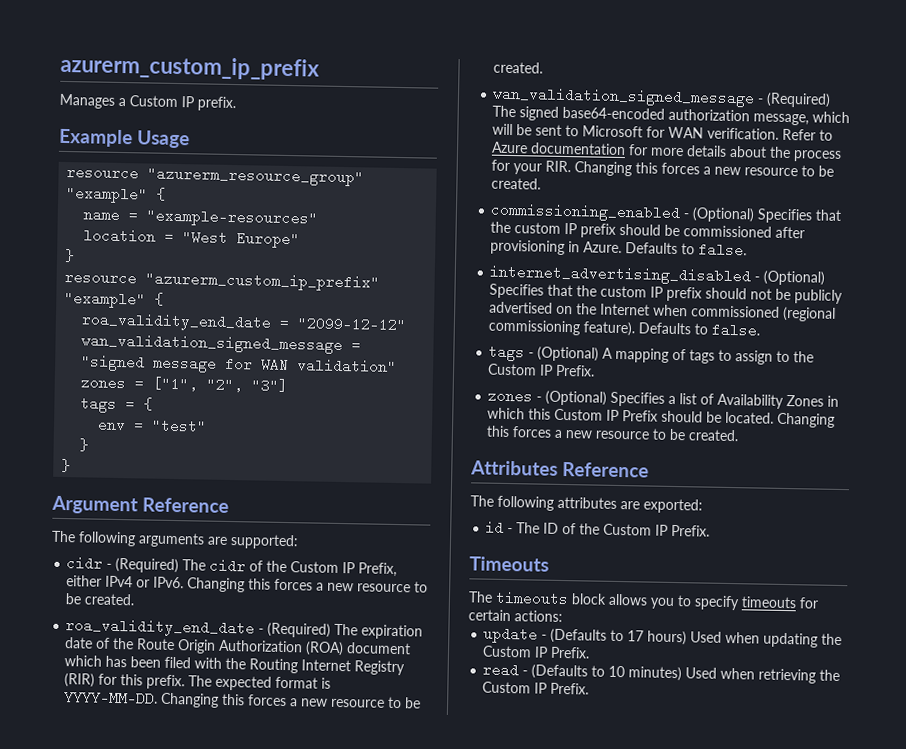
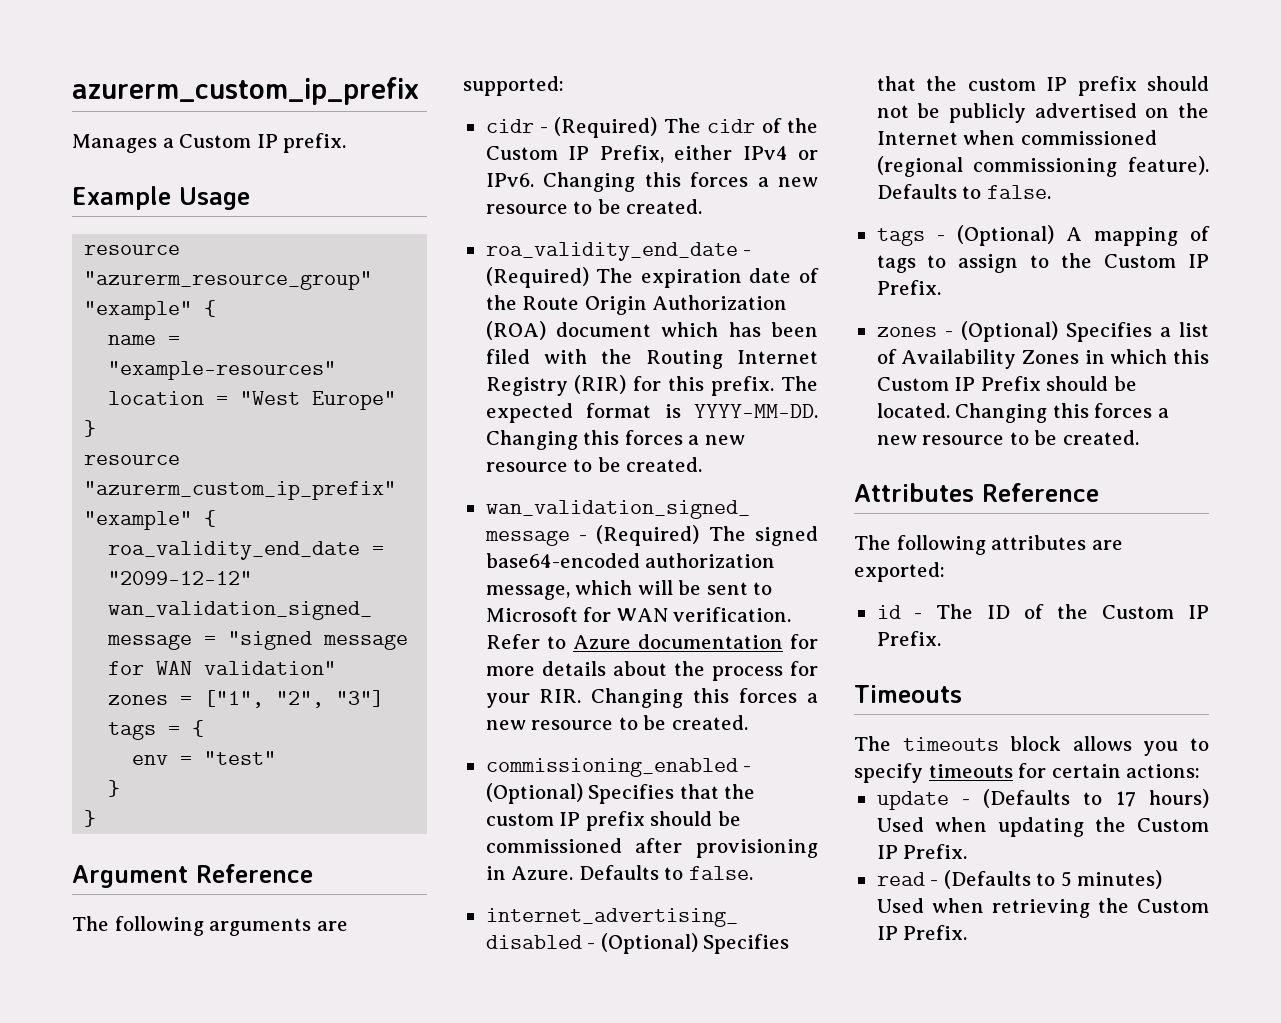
- read - (Defaults to 10 minutes) Used when retrieving the Custom IP Prefix.
+ read - (Defaults to 5 minutes) Used when retrieving the Custom IP Prefix.

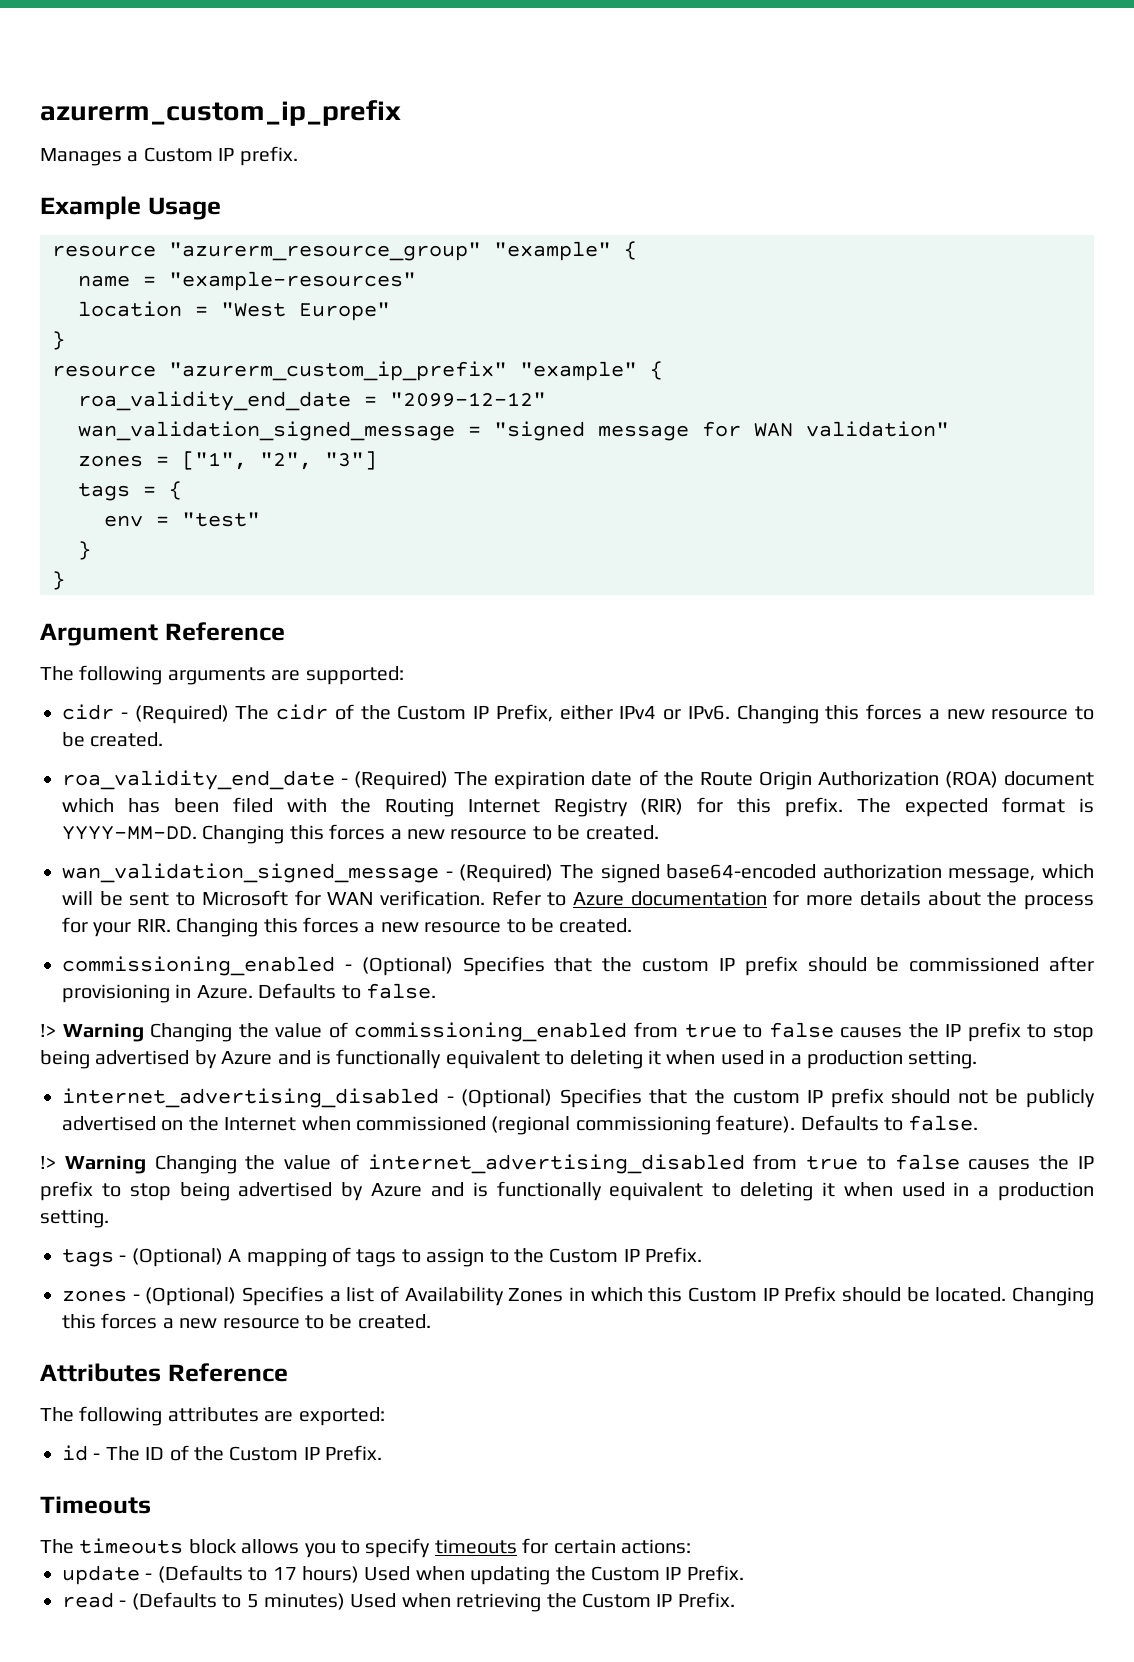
+ !> Warning Changing the value of commissioning_enabled from true to false causes the IP prefix to stop being advertised by Azure and is functionally equivalent to deleting it when used in a production setting.
+ !> Warning Changing the value of internet_advertising_disabled from true to false causes the IP prefix to stop being advertised by Azure and is functionally equivalent to deleting it when used in a production setting.

